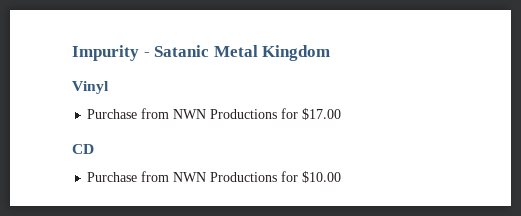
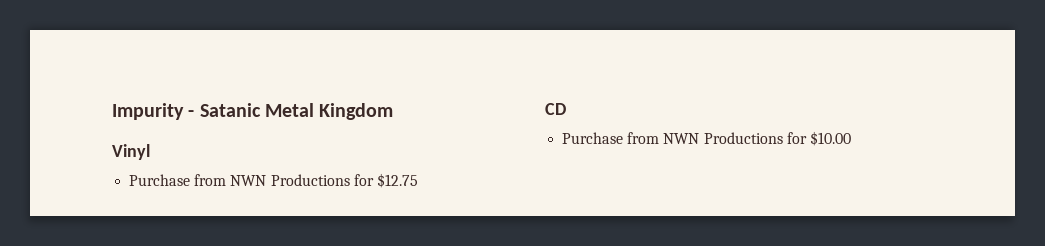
- Purchase from NWN Productions for $17.00
+ Purchase from NWN Productions for $12.75

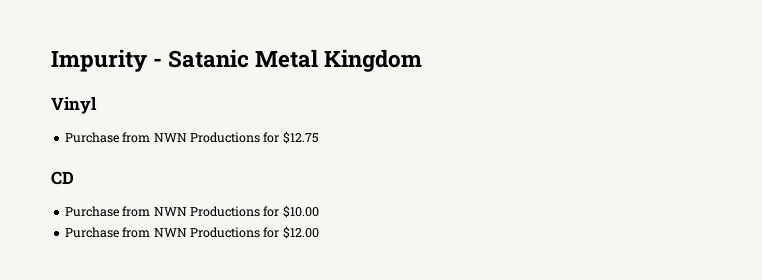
+ Purchase from NWN Productions for $12.00

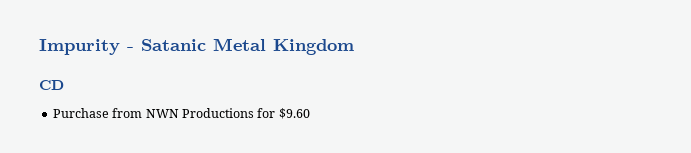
- Vinyl
- Purchase from NWN Productions for $12.75
- Purchase from NWN Productions for $10.00
- Purchase from NWN Productions for $12.00
+ Purchase from NWN Productions for $9.60

